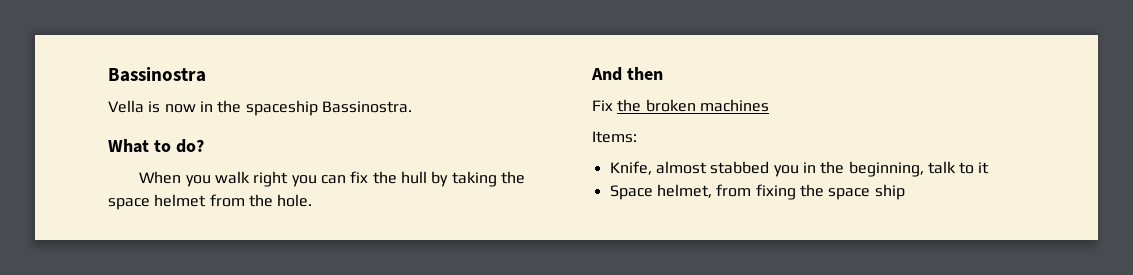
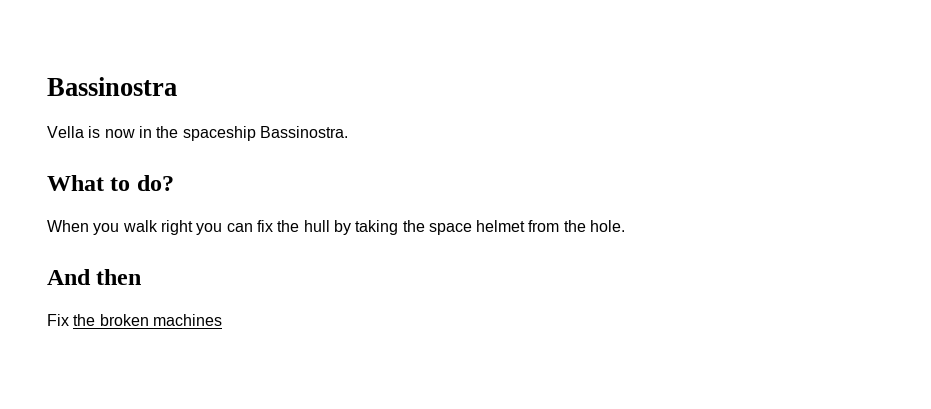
- Items:
- Knife, almost stabbed you in the beginning, talk to it
- Space helmet, from fixing the space ship

